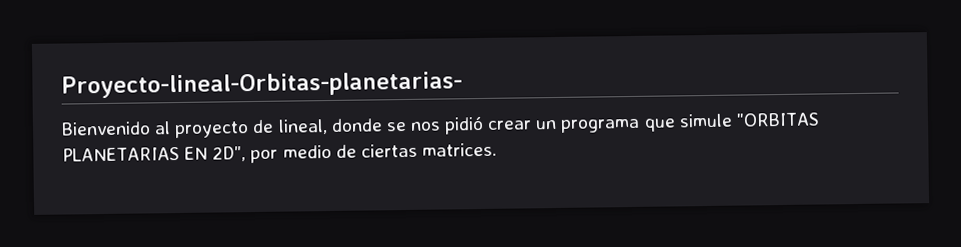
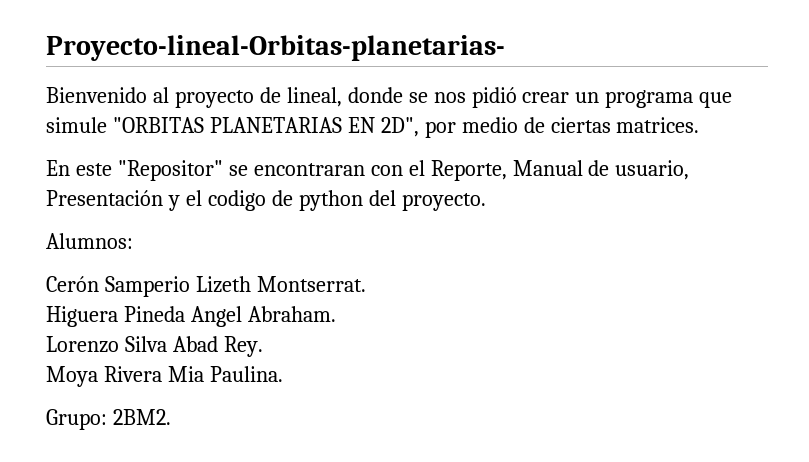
+ En este "Repositor" se encontraran con el Reporte, Manual de usuario, Presentación y el codigo de python del proyecto.
+ Alumnos:
+ Cerón Samperio Lizeth Montserrat.
+ Higuera Pineda Angel Abraham.
+ Lorenzo Silva Abad Rey.
+ Moya Rivera Mia Paulina.
+ Grupo: 2BM2.

